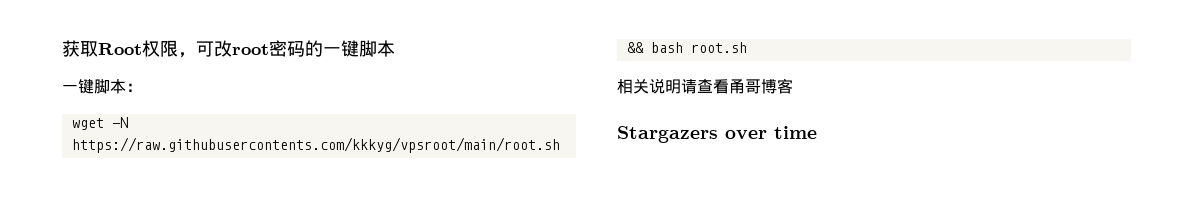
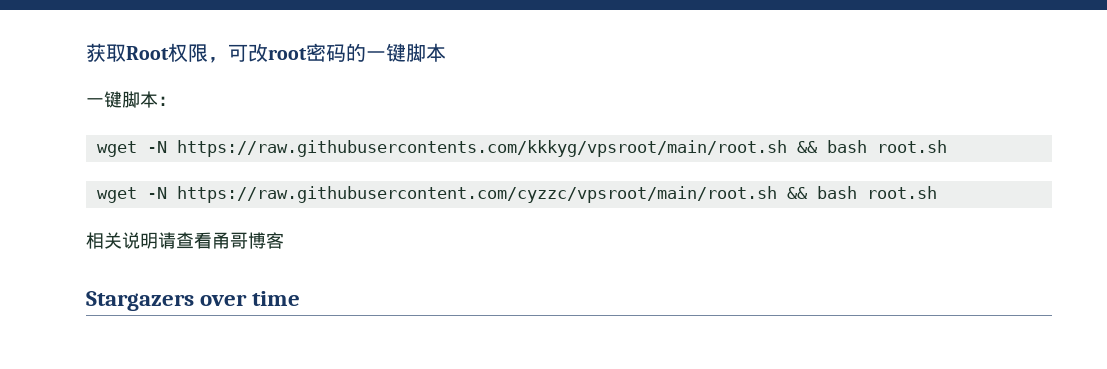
+ wget -N https://raw.githubusercontent.com/cyzzc/vpsroot/main/root.sh && bash root.sh

